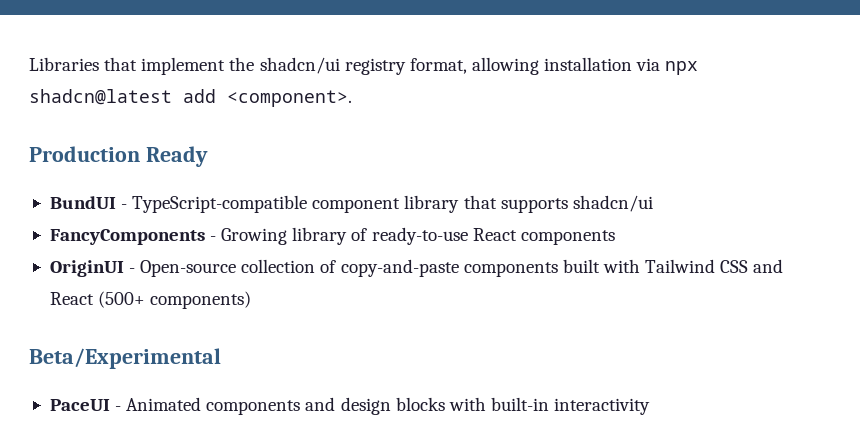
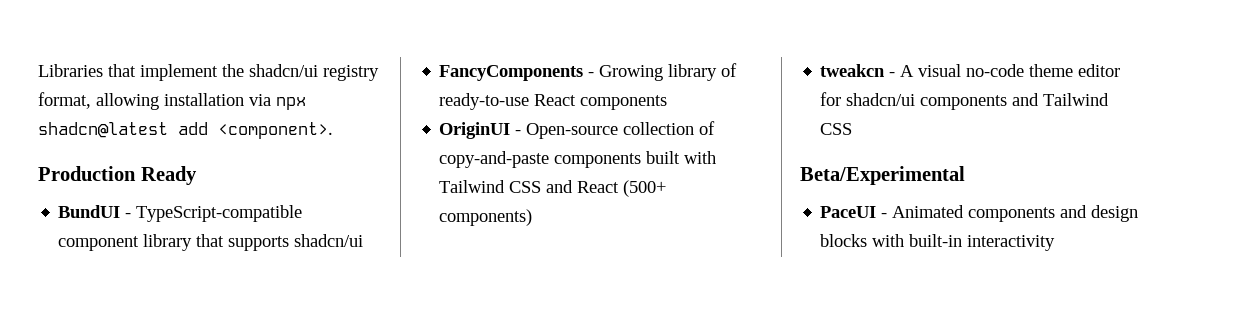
+ tweakcn - A visual no-code theme editor for shadcn/ui components and Tailwind CSS

